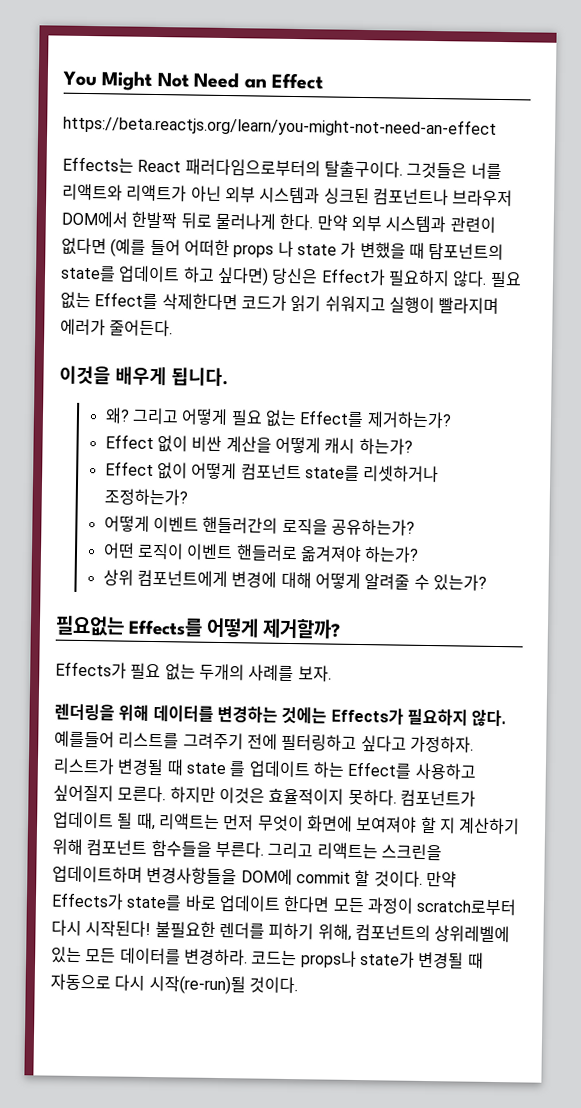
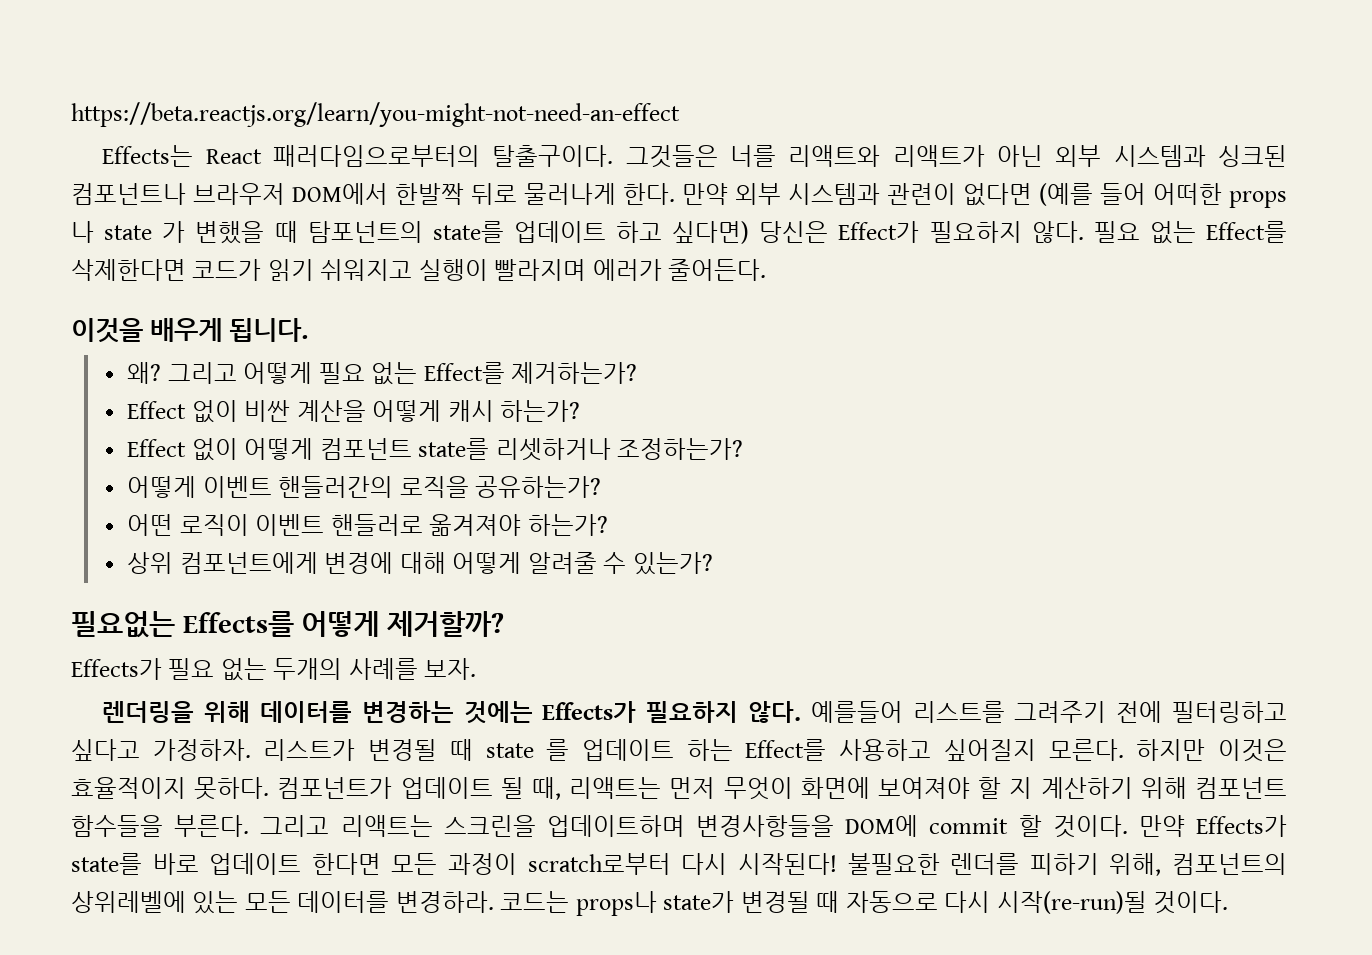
- You Might Not Need an Effect

